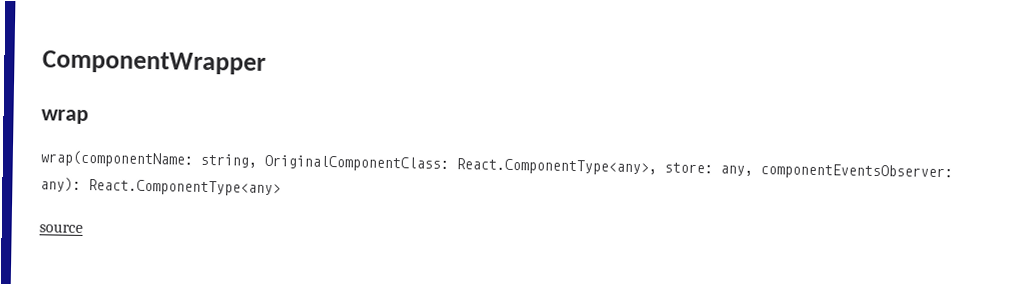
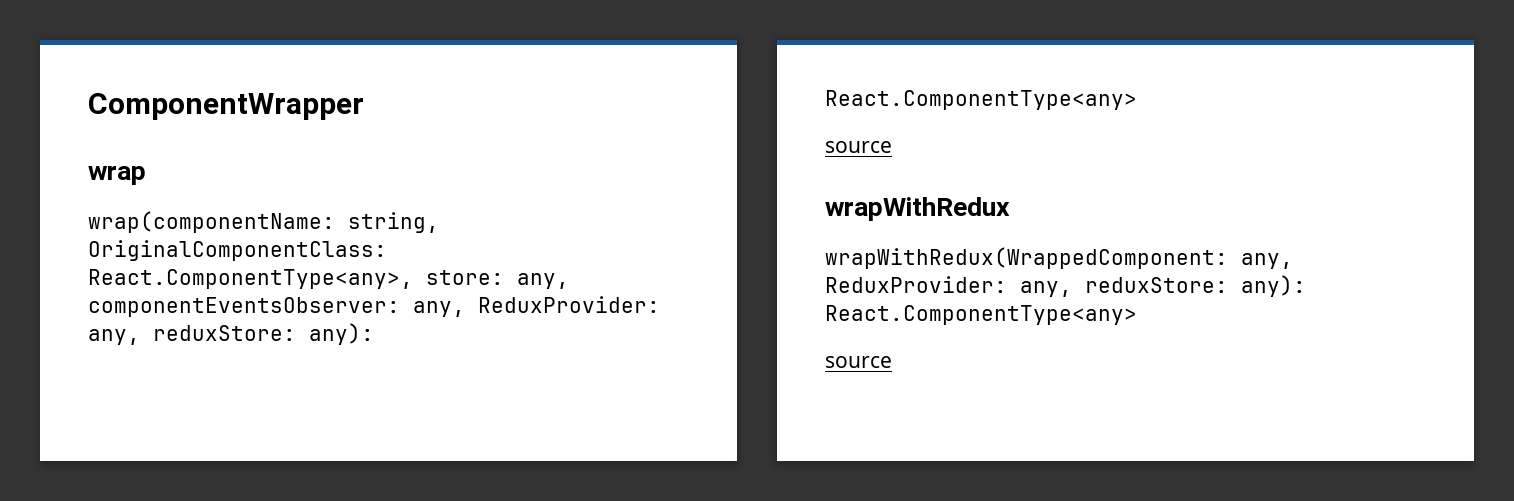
- wrap(componentName: string, OriginalComponentClass: React.ComponentType<any>, store: any, componentEventsObserver: any): React.ComponentType<any>
+ wrap(componentName: string, OriginalComponentClass: React.ComponentType<any>, store: any, componentEventsObserver: any, ReduxProvider: any, reduxStore: any): React.ComponentType<any>
+ source
+ wrapWithRedux
+ wrapWithRedux(WrappedComponent: any, ReduxProvider: any, reduxStore: any): React.ComponentType<any>

